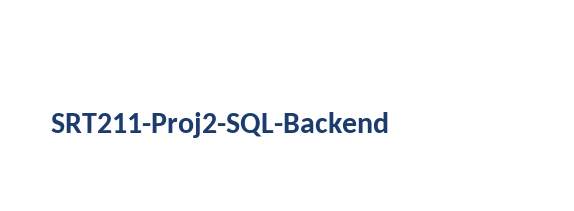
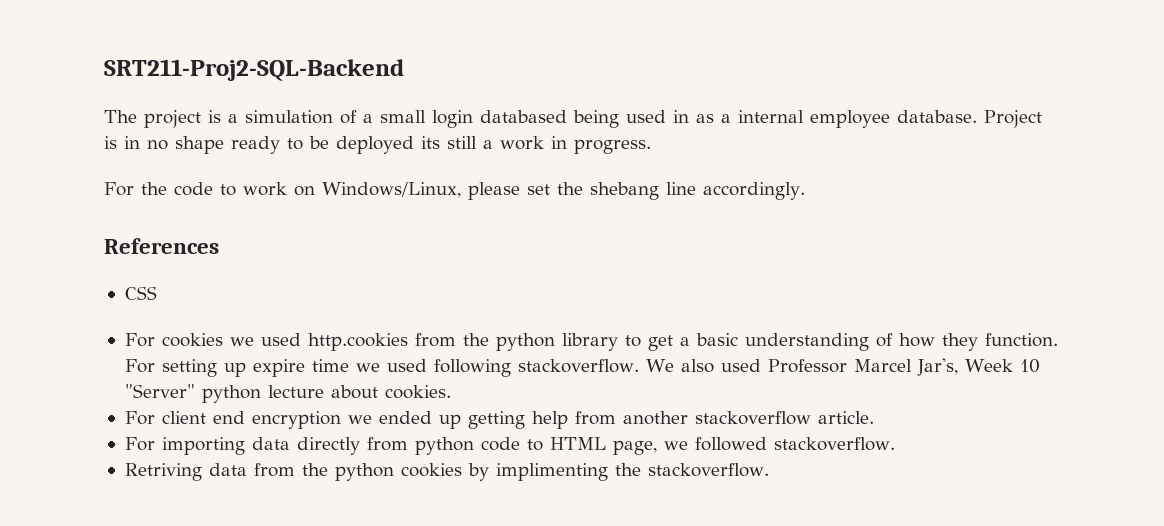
+ The project is a simulation of a small login databased being used in as a internal employee database. Project is in no shape ready to be deployed its still a work in progress.
+ For the code to work on Windows/Linux, please set the shebang line accordingly.
+ References
+ CSS
+ For cookies we used http.cookies from the python library to get a basic understanding of how they function. For setting up expire time we used following stackoverflow. We also used Professor Marcel Jar's, Week 10 "Server" python lecture about cookies.
+ For client end encryption we ended up getting help from another stackoverflow article.
+ For importing data directly from python code to HTML page, we followed stackoverflow.
+ Retriving data from the python cookies by implimenting the stackoverflow.

